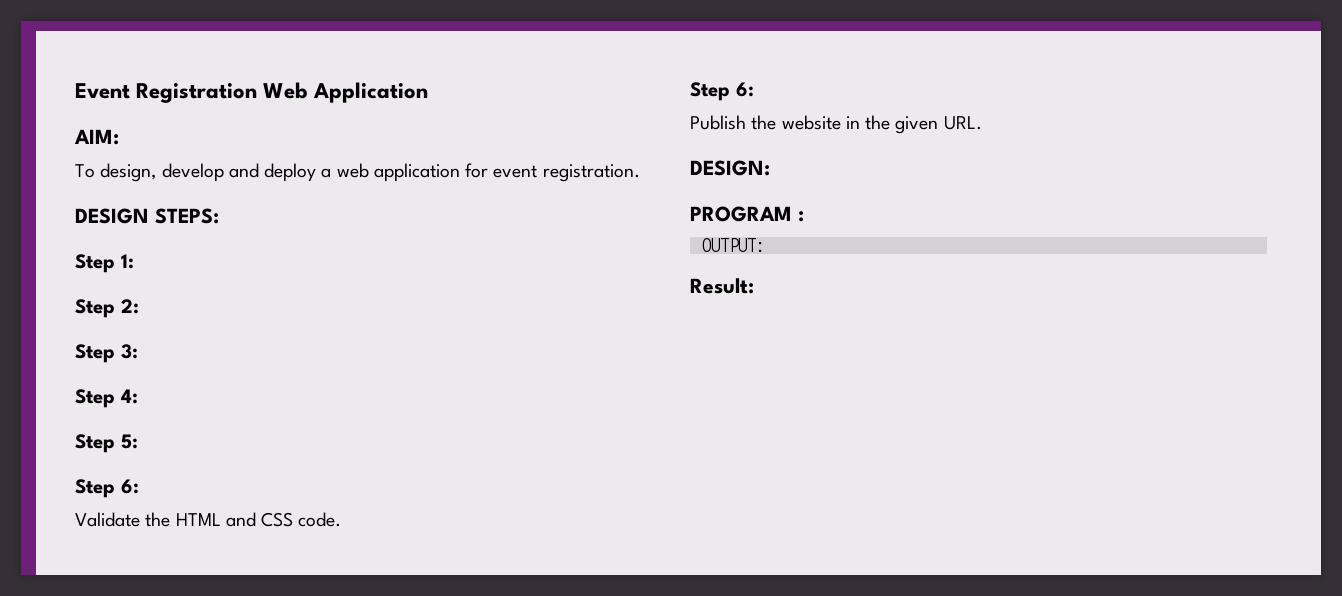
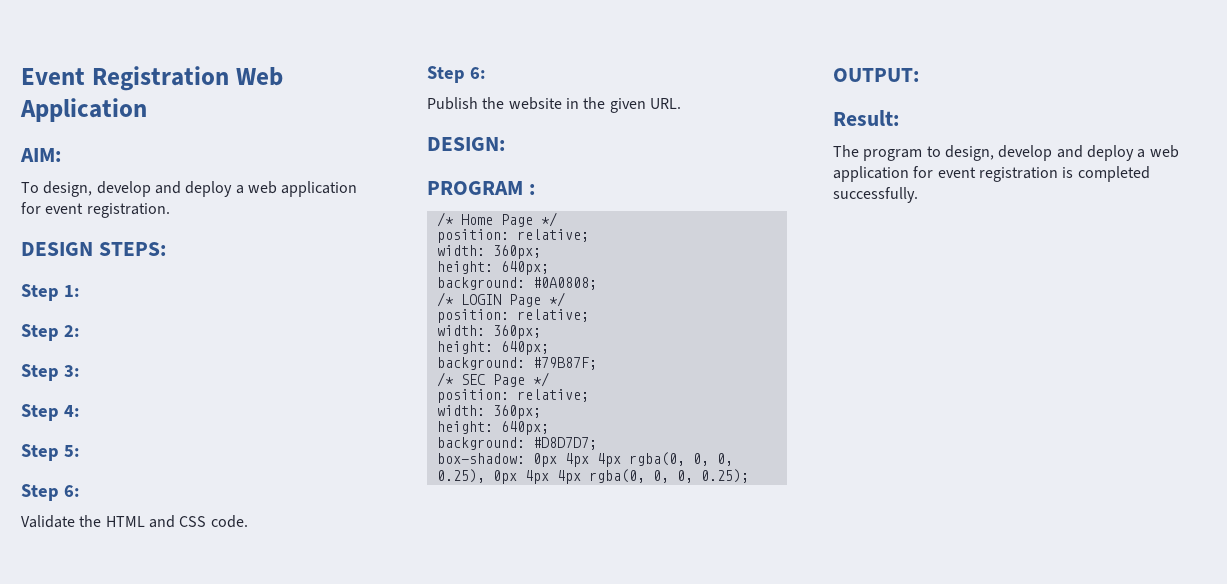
+ /* Home Page */
+ position: relative;
+ width: 360px;
+ height: 640px;
+ background: #0A0808;
+ /* LOGIN Page */
+ position: relative;
+ width: 360px;
+ height: 640px;
+ background: #79B87F;
+ /* SEC Page */
+ position: relative;
+ width: 360px;
+ height: 640px;
+ background: #D8D7D7;
+ box-shadow: 0px 4px 4px rgba(0, 0, 0, 0.25), 0px 4px 4px rgba(0, 0, 0, 0.25);
  OUTPUT:
  Result:
+ The program to design, develop and deploy a web application for event registration is completed successfully.

